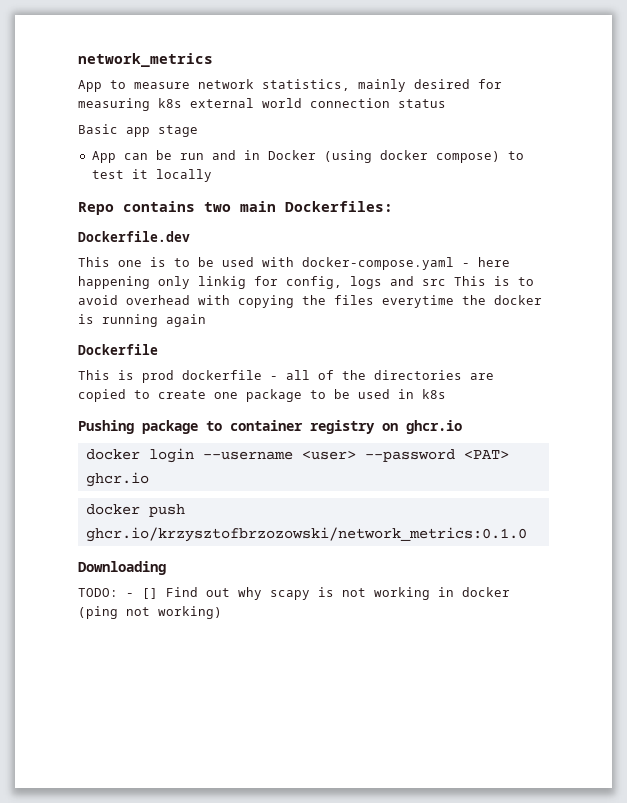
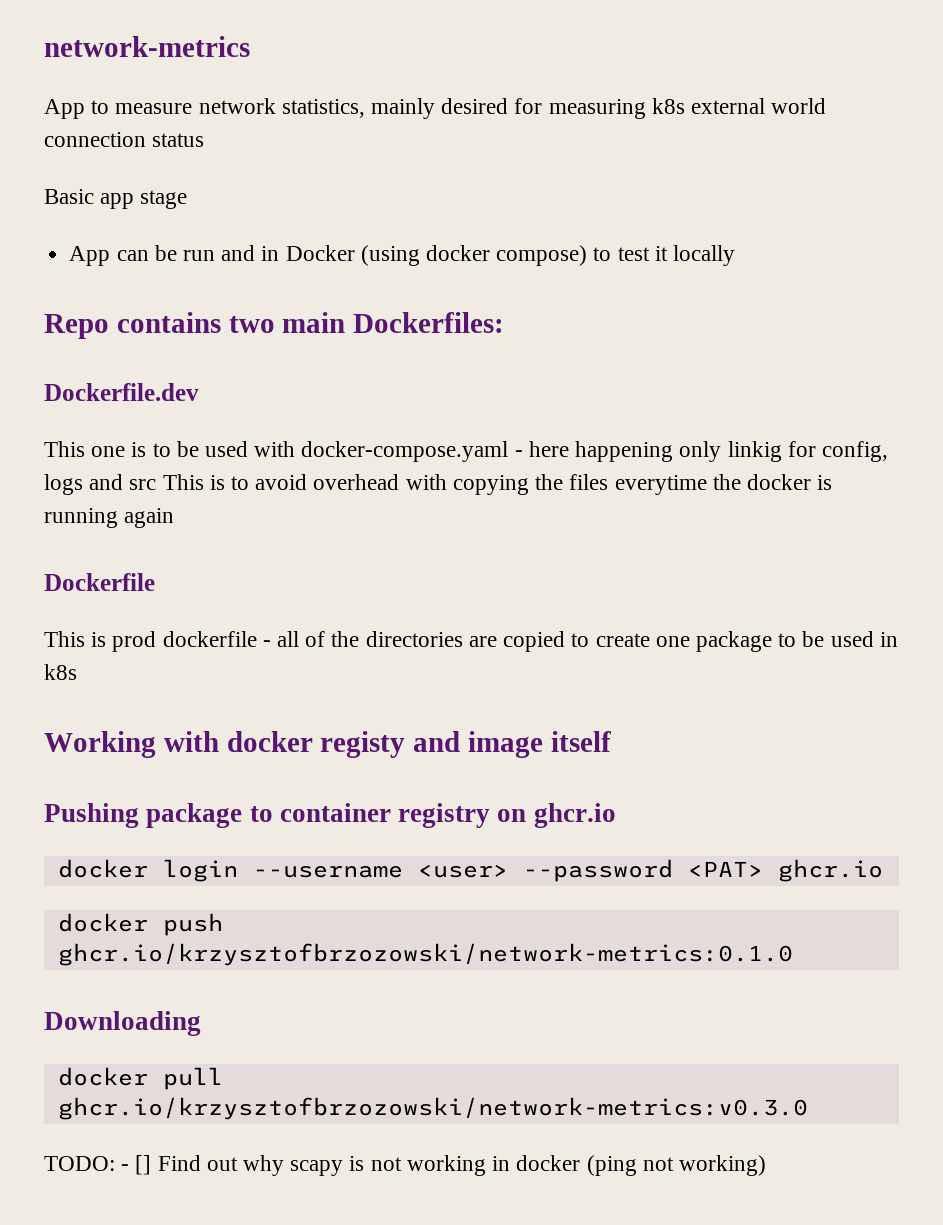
- network_metrics
+ network-metrics
+ Working with docker registy and image itself
- docker push ghcr.io/krzysztofbrzozowski/network_metrics:0.1.0
+ docker push ghcr.io/krzysztofbrzozowski/network-metrics:0.1.0
+ docker pull ghcr.io/krzysztofbrzozowski/network-metrics:v0.3.0

